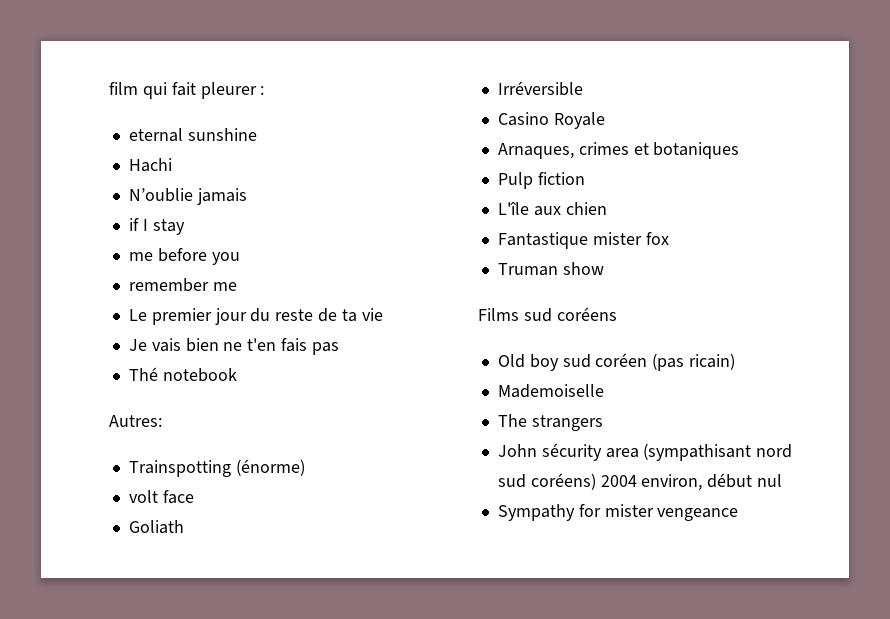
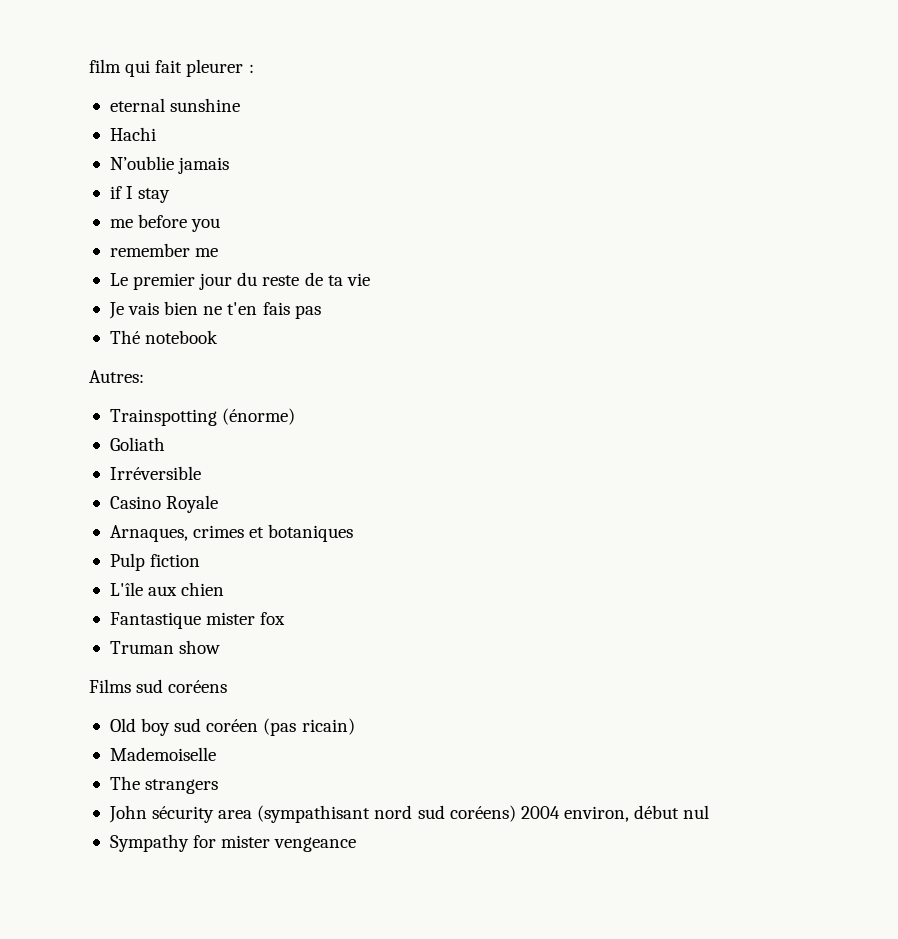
- volt face

